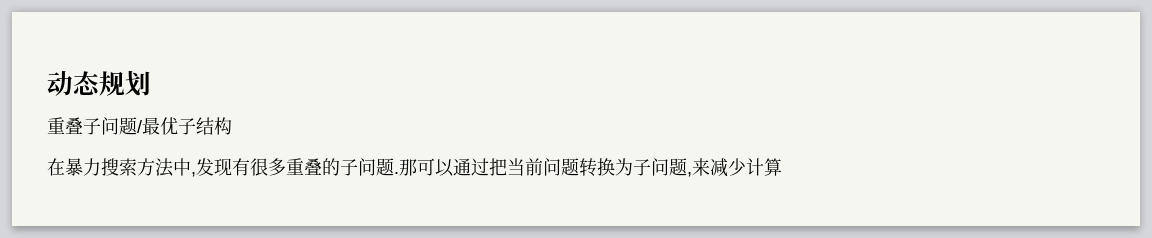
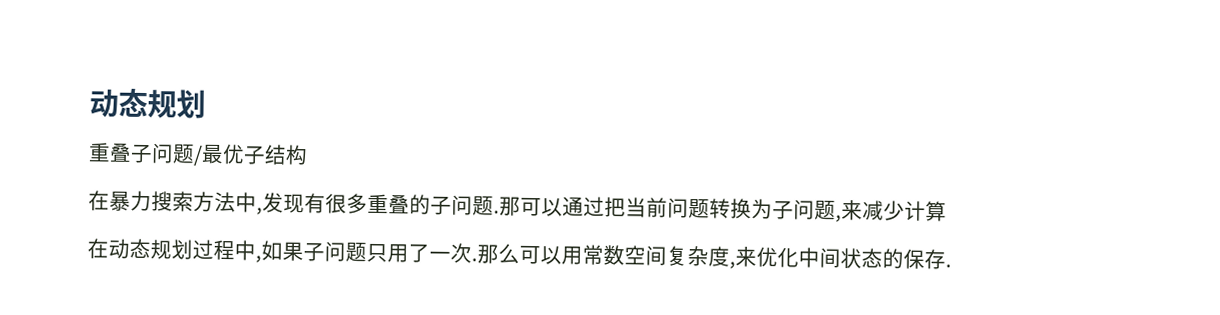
+ 在动态规划过程中,如果子问题只用了一次.那么可以用常数空间复杂度,来优化中间状态的保存.

